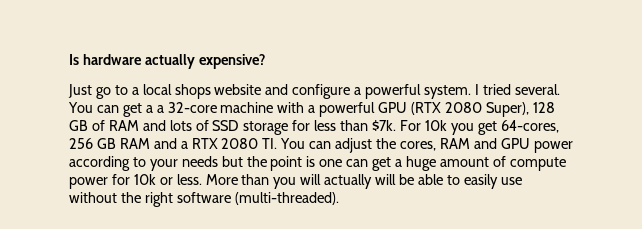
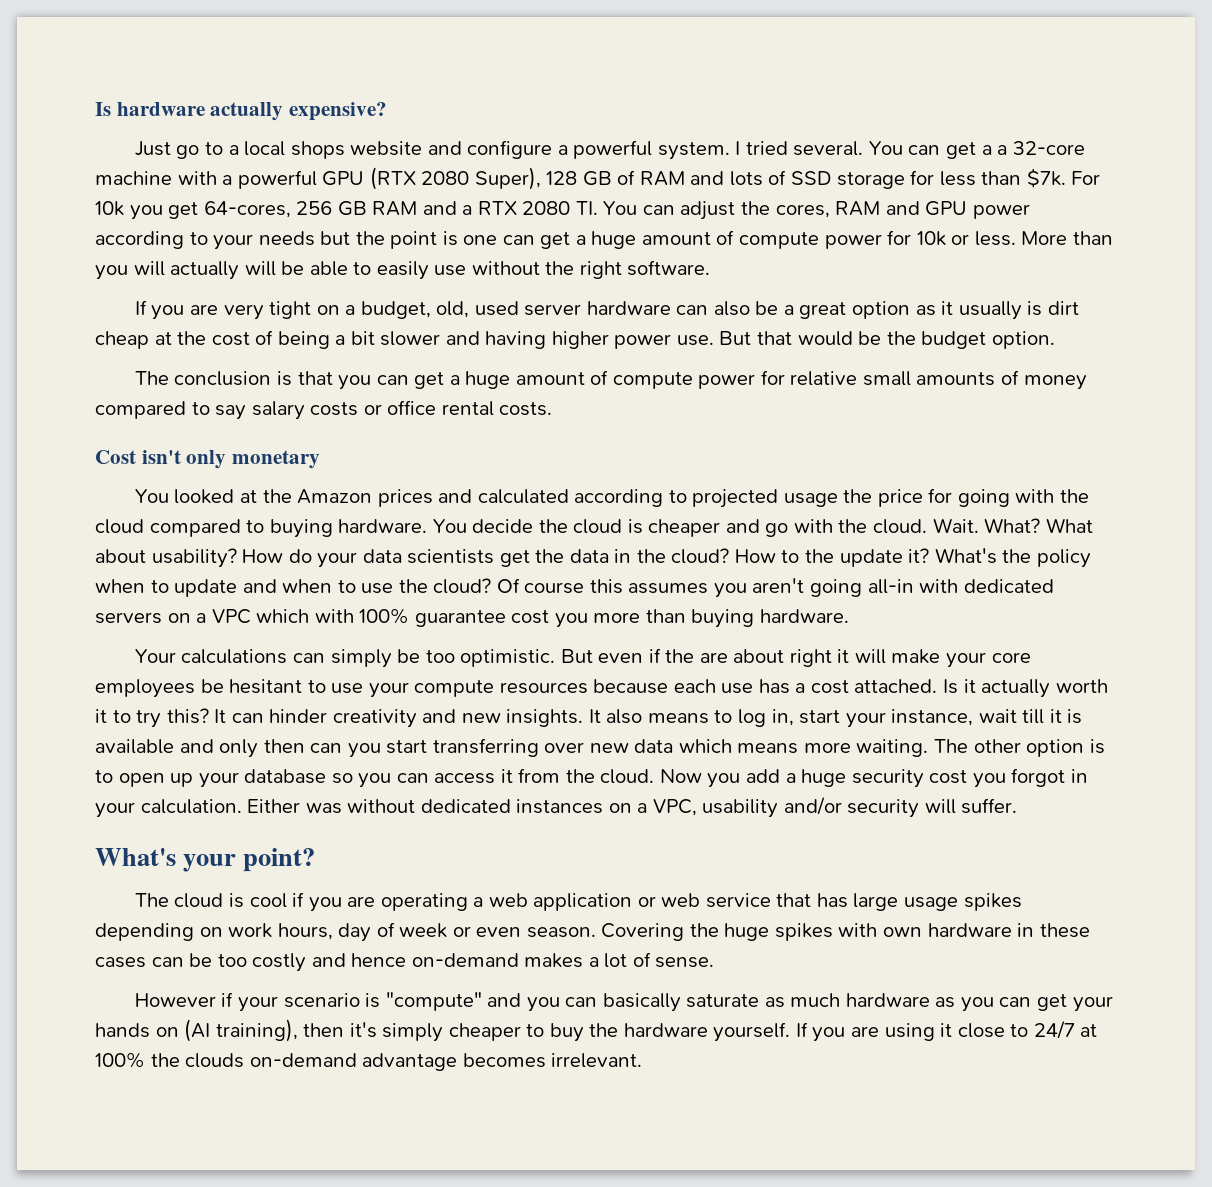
- More than you will actually will be able to easily use without the right software (multi-threaded).
+ More than you will actually will be able to easily use without the right software.
+ If you are very tight on a budget, old, used server hardware can also be a great option as it usually is dirt cheap at the cost of being a bit slower and having higher power use. But that would be the budget option.
+ The conclusion is that you can get a huge amount of compute power for relative small amounts of money compared to say salary costs or office rental costs.
+ Cost isn't only monetary
+ You looked at the Amazon prices and calculated according to projected usage the price for going with the cloud compared to buying hardware. You decide the cloud is cheaper and go with the cloud. Wait. What? What about usability? How do your data scientists get the data in the cloud? How to the update it? What's the policy when to update and when to use the cloud? Of course this assumes you aren't going all-in with dedicated servers on a VPC which with 100% guarantee cost you more than buying hardware.
+ Your calculations can simply be too optimistic. But even if the are about right it will make your core employees be hesitant to use your compute resources because each use has a cost attached. Is it actually worth it to try this? It can hinder creativity and new insights. It also means to log in, start your instance, wait till it is available and only then can you start transferring over new data which means more waiting. The other option is to open up your database so you can access it from the cloud. Now you add a huge security cost you forgot in your calculation. Either was without dedicated instances on a VPC, usability and/or security will suffer.
+ What's your point?
+ The cloud is cool if you are operating a web application or web service that has large usage spikes depending on work hours, day of week or even season. Covering the huge spikes with own hardware in these cases can be too costly and hence on-demand makes a lot of sense.
+ However if your scenario is "compute" and you can basically saturate as much hardware as you can get your hands on (AI training), then it's simply cheaper to buy the hardware yourself. If you are using it close to 24/7 at 100% the clouds on-demand advantage becomes irrelevant.

